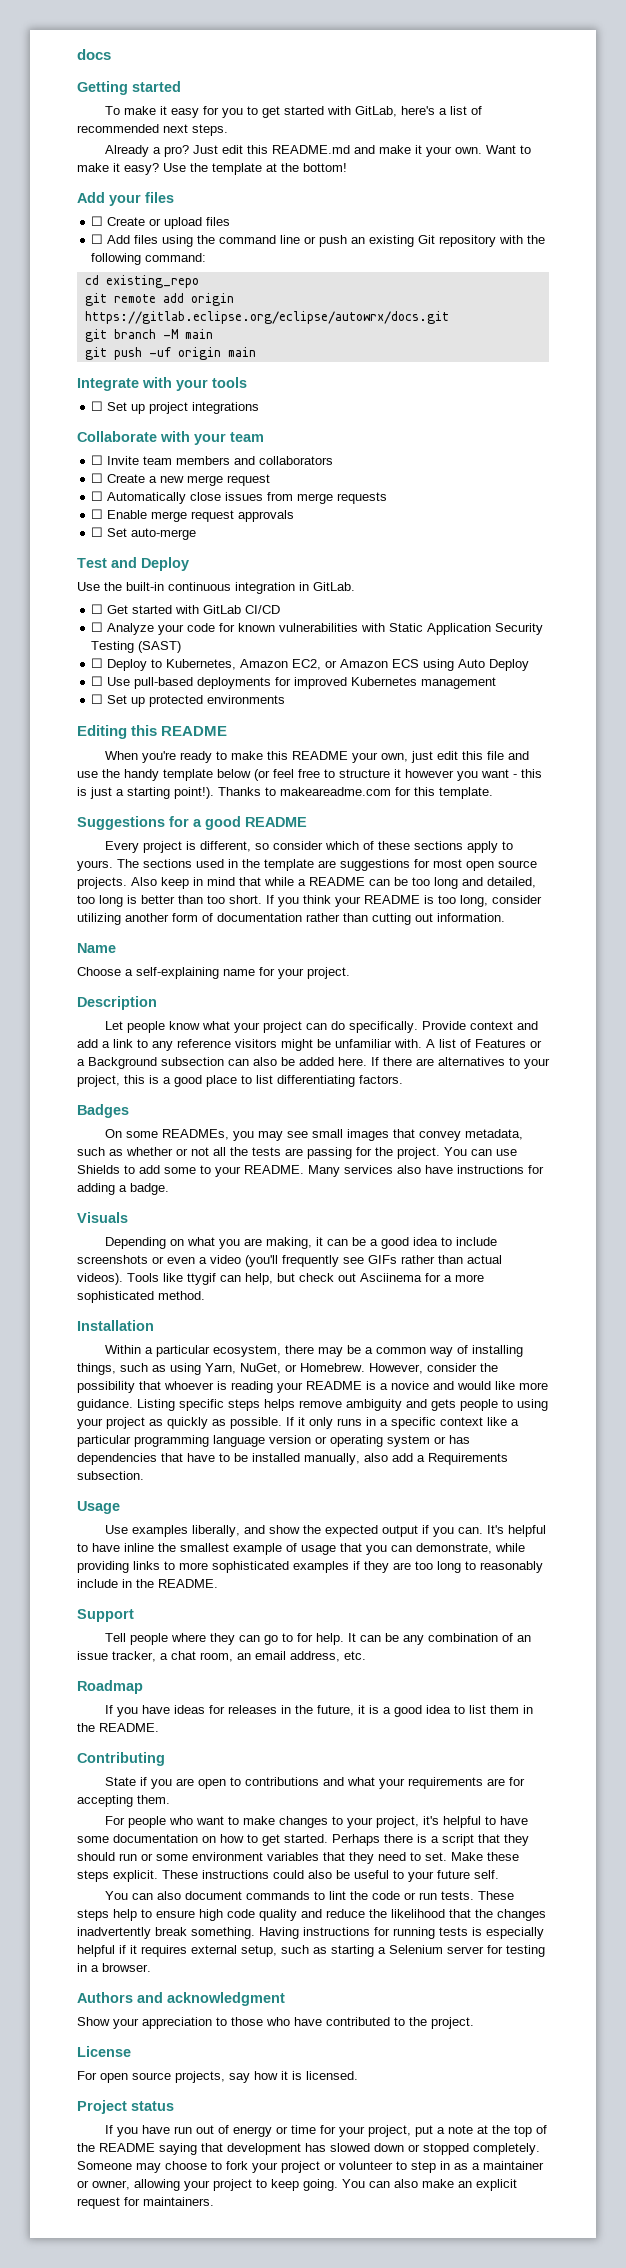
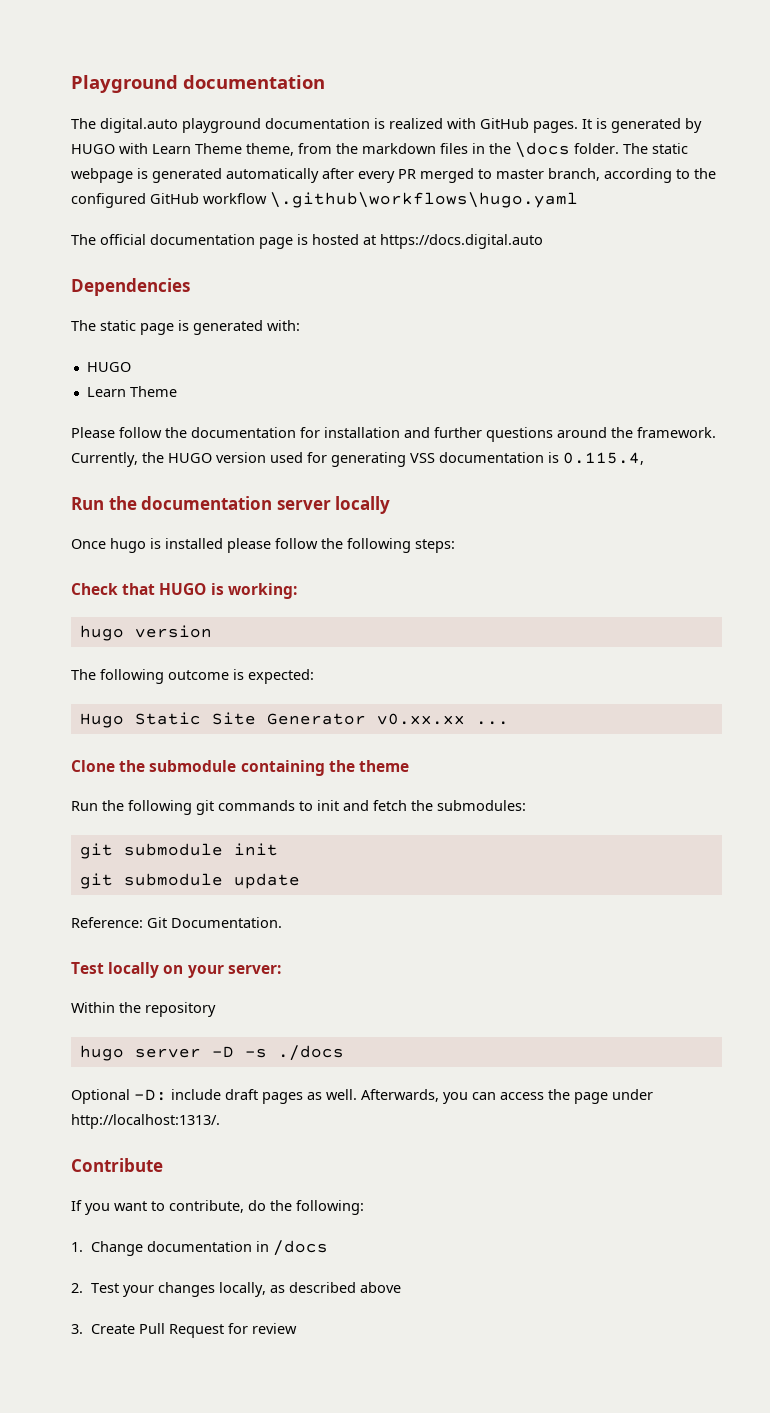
- docs
- Getting started
- To make it easy for you to get started with GitLab, here's a list of recommended next steps.
- Already a pro? Just edit this README.md and make it your own. Want to make it easy? Use the template at the bottom!
- Add your files
- ☐ Create or upload files
- ☐ Add files using the command line or push an existing Git repository with the following command:
- cd existing_repo
- git remote add origin https://gitlab.eclipse.org/eclipse/autowrx/docs.git
- git branch -M main
- git push -uf origin main
- Integrate with your tools
- ☐ Set up project integrations
- Collaborate with your team
- ☐ Invite team members and collaborators
- ☐ Create a new merge request
- ☐ Automatically close issues from merge requests
- ☐ Enable merge request approvals
- ☐ Set auto-merge
- Test and Deploy
- Use the built-in continuous integration in GitLab.
- ☐ Get started with GitLab CI/CD
- ☐ Analyze your code for known vulnerabilities with Static Application Security Testing (SAST)
- ☐ Deploy to Kubernetes, Amazon EC2, or Amazon ECS using Auto Deploy
- ☐ Use pull-based deployments for improved Kubernetes management
- ☐ Set up protected environments
- Editing this README
- When you're ready to make this README your own, just edit this file and use the handy template below (or feel free to structure it however you want - this is just a starting point!). Thanks to makeareadme.com for this template.
- Suggestions for a good README
- Every project is different, so consider which of these sections apply to yours. The sections used in the template are suggestions for most open source projects. Also keep in mind that while a README can be too long and detailed, too long is better than too short. If you think your README is too long, consider utilizing another form of documentation rather than cutting out information.
- Name
- Choose a self-explaining name for your project.
- Description
- Let people know what your project can do specifically. Provide context and add a link to any reference visitors might be unfamiliar with. A list of Features or a Background subsection can also be added here. If there are alternatives to your project, this is a good place to list differentiating factors.
- Badges
- On some READMEs, you may see small images that convey metadata, such as whether or not all the tests are passing for the project. You can use Shields to add some to your README. Many services also have instructions for adding a badge.
- Visuals
- Depending on what you are making, it can be a good idea to include screenshots or even a video (you'll frequently see GIFs rather than actual videos). Tools like ttygif can help, but check out Asciinema for a more sophisticated method.
- Installation
- Within a particular ecosystem, there may be a common way of installing things, such as using Yarn, NuGet, or Homebrew. However, consider the possibility that whoever is reading your README is a novice and would like more guidance. Listing specific steps helps remove ambiguity and gets people to using your project as quickly as possible. If it only runs in a specific context like a particular programming language version or operating system or has dependencies that have to be installed manually, also add a Requirements subsection.
- Usage
- Use examples liberally, and show the expected output if you can. It's helpful to have inline the smallest example of usage that you can demonstrate, while providing links to more sophisticated examples if they are too long to reasonably include in the README.
- Support
- Tell people where they can go to for help. It can be any combination of an issue tracker, a chat room, an email address, etc.
- Roadmap
- If you have ideas for releases in the future, it is a good idea to list them in the README.
- Contributing
- State if you are open to contributions and what your requirements are for accepting them.
- For people who want to make changes to your project, it's helpful to have some documentation on how to get started. Perhaps there is a script that they should run or some environment variables that they need to set. Make these steps explicit. These instructions could also be useful to your future self.
- You can also document commands to lint the code or run tests. These steps help to ensure high code quality and reduce the likelihood that the changes inadvertently break something. Having instructions for running tests is especially helpful if it requires external setup, such as starting a Selenium server for testing in a browser.
- Authors and acknowledgment
- Show your appreciation to those who have contributed to the project.
- License
- For open source projects, say how it is licensed.
- Project status
- If you have run out of energy or time for your project, put a note at the top of the README saying that development has slowed down or stopped completely. Someone may choose to fork your project or volunteer to step in as a maintainer or owner, allowing your project to keep going. You can also make an explicit request for maintainers.
+ Playground documentation
+ The digital.auto playground documentation is realized with GitHub pages. It is generated by HUGO with Learn Theme theme, from the markdown files in the \docs folder. The static webpage is generated automatically after every PR merged to master branch, according to the configured GitHub workflow \.github\workflows\hugo.yaml
+ The official documentation page is hosted at https://docs.digital.auto
+ Dependencies
+ The static page is generated with:
+ HUGO
+ Learn Theme
+ Please follow the documentation for installation and further questions around the framework. Currently, the HUGO version used for generating VSS documentation is 0.115.4,
+ Run the documentation server locally
+ Once hugo is installed please follow the following steps:
+ Check that HUGO is working:
+ hugo version
+ The following outcome is expected:
+ Hugo Static Site Generator v0.xx.xx ...
+ Clone the submodule containing the theme
+ Run the following git commands to init and fetch the submodules:
+ git submodule init
+ git submodule update
+ Reference: Git Documentation.
+ Test locally on your server:
+ Within the repository
+ hugo server -D -s ./docs
+ Optional -D: include draft pages as well. Afterwards, you can access the page under http://localhost:1313/.
+ Contribute
+ If you want to contribute, do the following:
+ 1. Change documentation in /docs
+ 2. Test your changes locally, as described above
+ 3. Create Pull Request for review

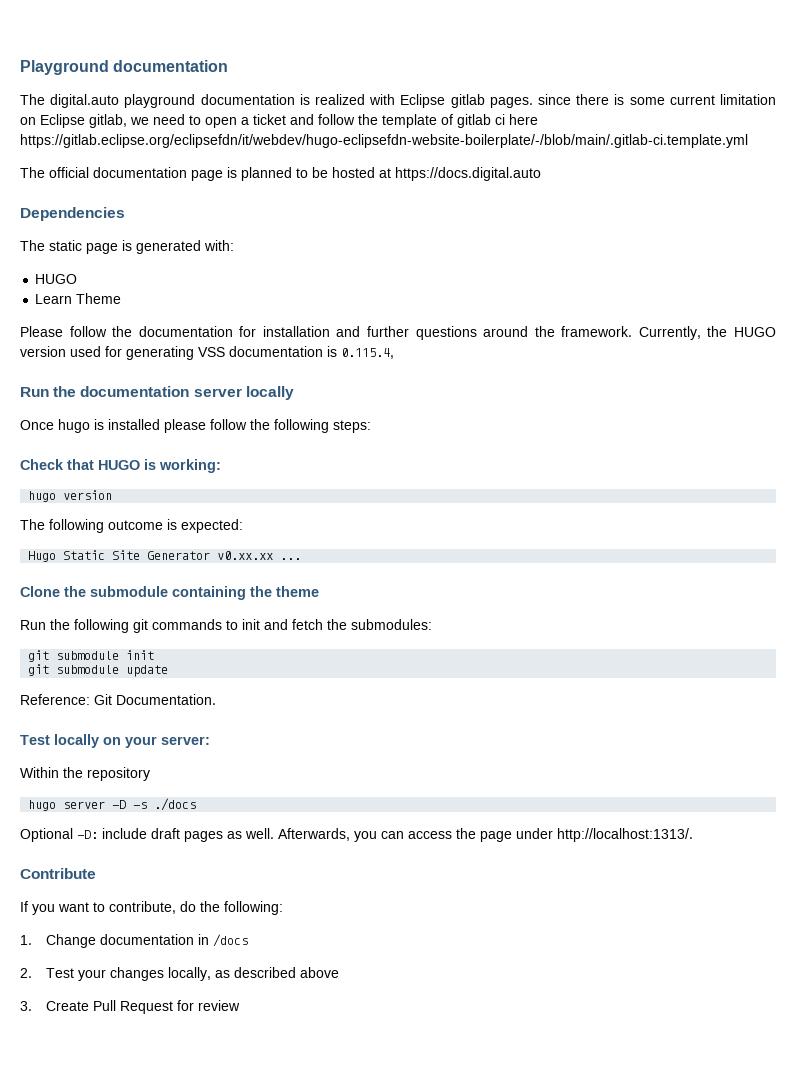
- The digital.auto playground documentation is realized with GitHub pages. It is generated by HUGO with Learn Theme theme, from the markdown files in the \docs folder. The static webpage is generated automatically after every PR merged to master branch, according to the configured GitHub workflow \.github\workflows\hugo.yaml
+ The digital.auto playground documentation is realized with Eclipse gitlab pages. since there is some current limitation on Eclipse gitlab, we need to open a ticket and follow the template of gitlab ci here https://gitlab.eclipse.org/eclipsefdn/it/webdev/hugo-eclipsefdn-website-boilerplate/-/blob/main/.gitlab-ci.template.yml
- The official documentation page is hosted at https://docs.digital.auto
+ The official documentation page is planned to be hosted at https://docs.digital.auto

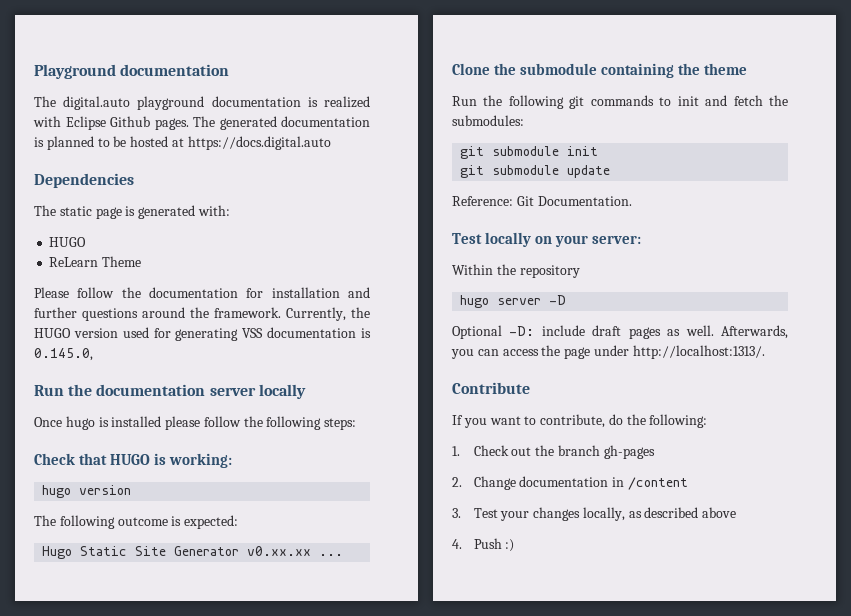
- The digital.auto playground documentation is realized with Eclipse gitlab pages. since there is some current limitation on Eclipse gitlab, we need to open a ticket and follow the template of gitlab ci here https://gitlab.eclipse.org/eclipsefdn/it/webdev/hugo-eclipsefdn-website-boilerplate/-/blob/main/.gitlab-ci.template.yml
- The official documentation page is planned to be hosted at https://docs.digital.auto
+ The digital.auto playground documentation is realized with Eclipse Github pages. The generated documentation is planned to be hosted at https://docs.digital.auto
- Learn Theme
+ ReLearn Theme
- Currently, the HUGO version used for generating VSS documentation is 0.115.4,
+ Currently, the HUGO version used for generating VSS documentation is 0.145.0,
- hugo server -D -s ./docs
+ hugo server -D
- 1. Change documentation in /docs
- 2. Test your changes locally, as described above
+ 1. Check out the branch gh-pages
+ 2. Change documentation in /content
+ 3. Test your changes locally, as described above
- 3. Create Pull Request for review
+ 4. Push :)

